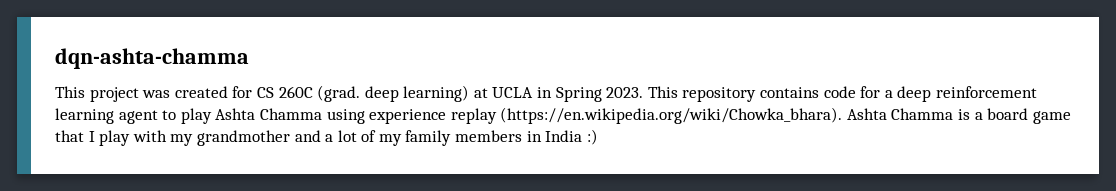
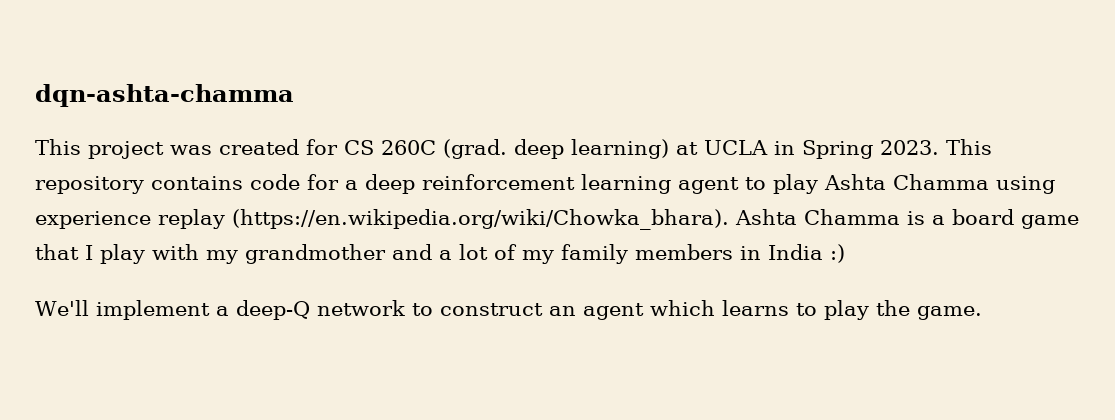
+ We'll implement a deep-Q network to construct an agent which learns to play the game.

